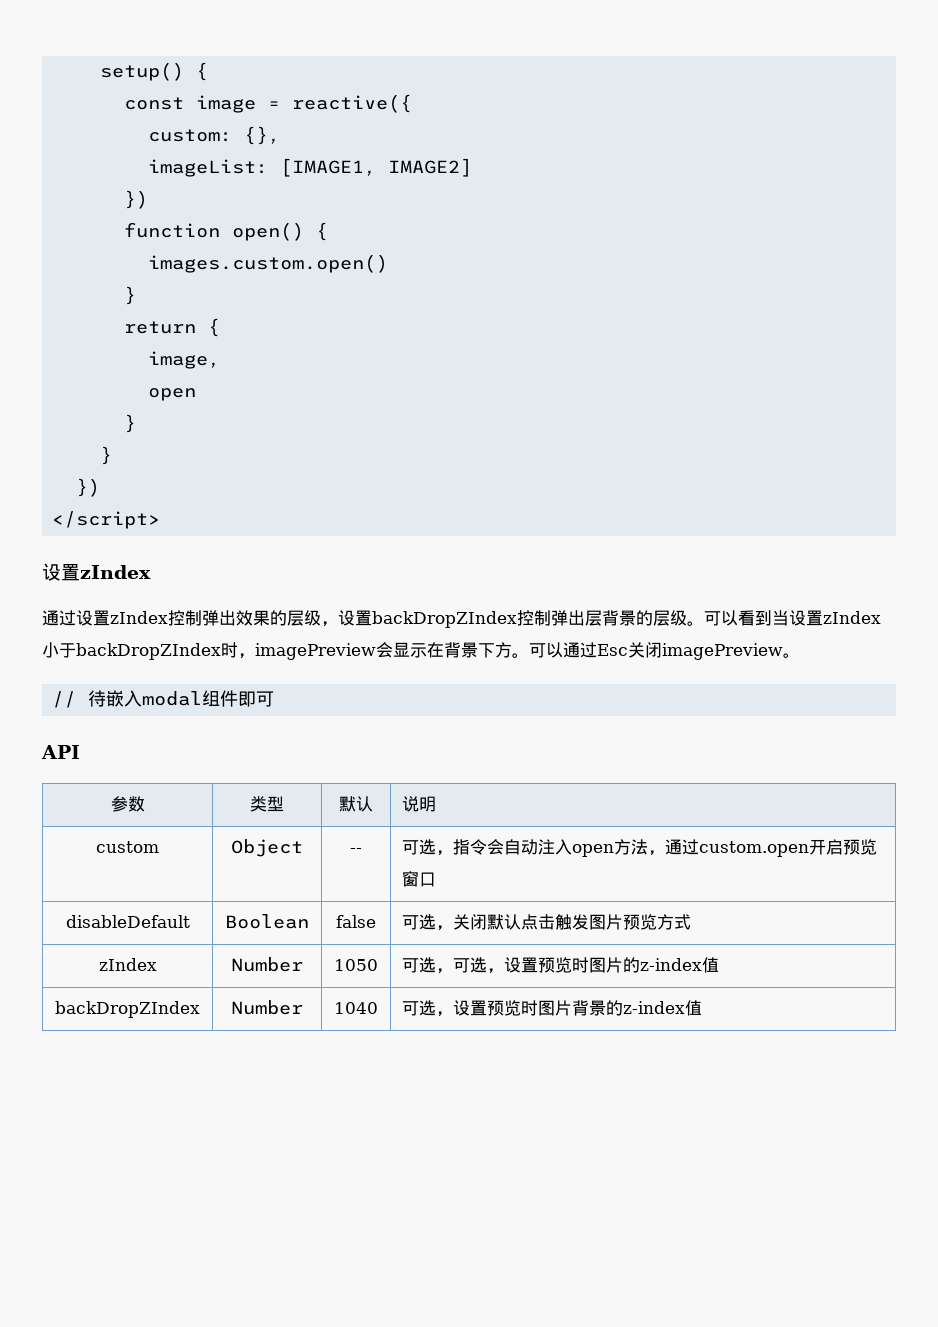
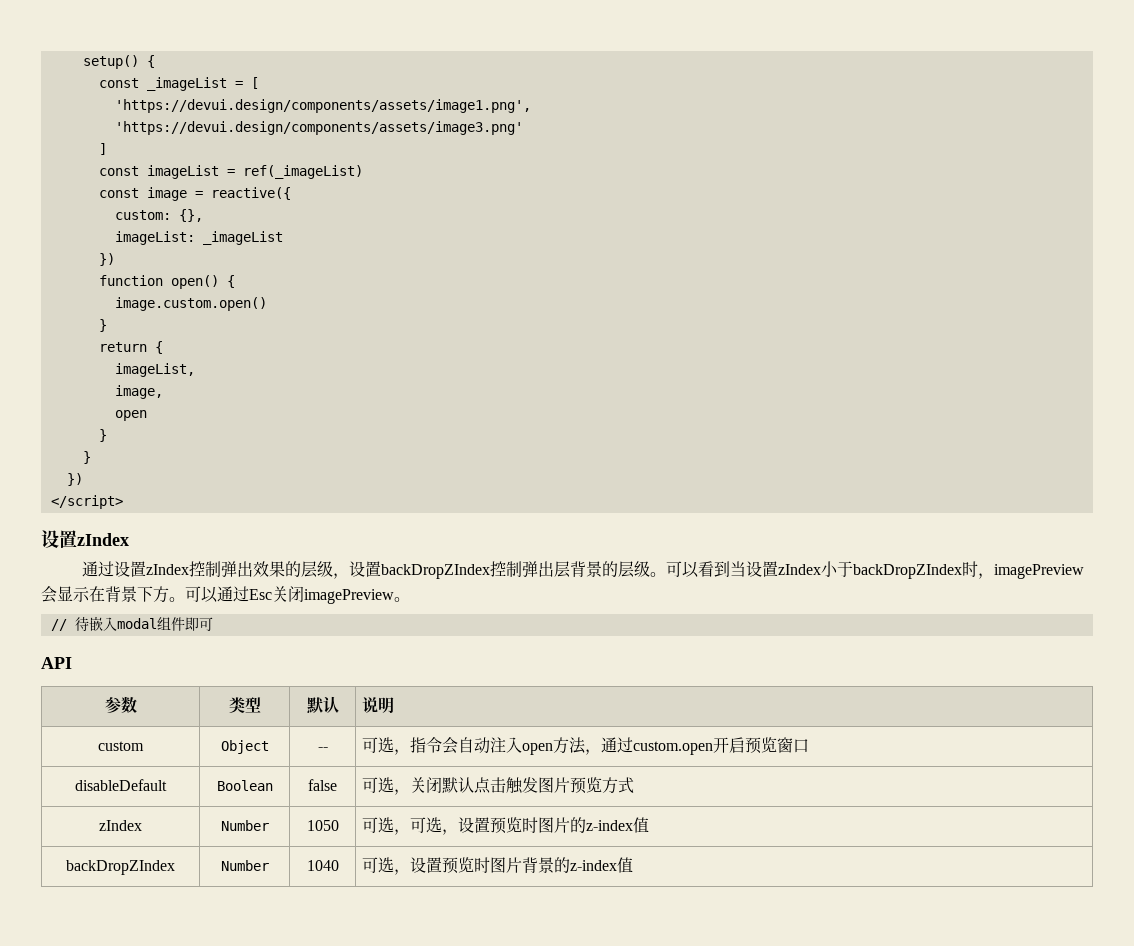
+ const _imageList = [
+ 'https://devui.design/components/assets/image1.png',
+ 'https://devui.design/components/assets/image3.png'
+ ]
+ const imageList = ref(_imageList)
- imageList: [IMAGE1, IMAGE2]
+ imageList: _imageList
- images.custom.open()
+ image.custom.open()
+ imageList,

